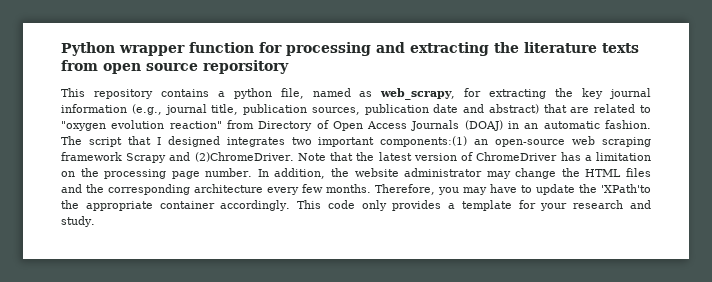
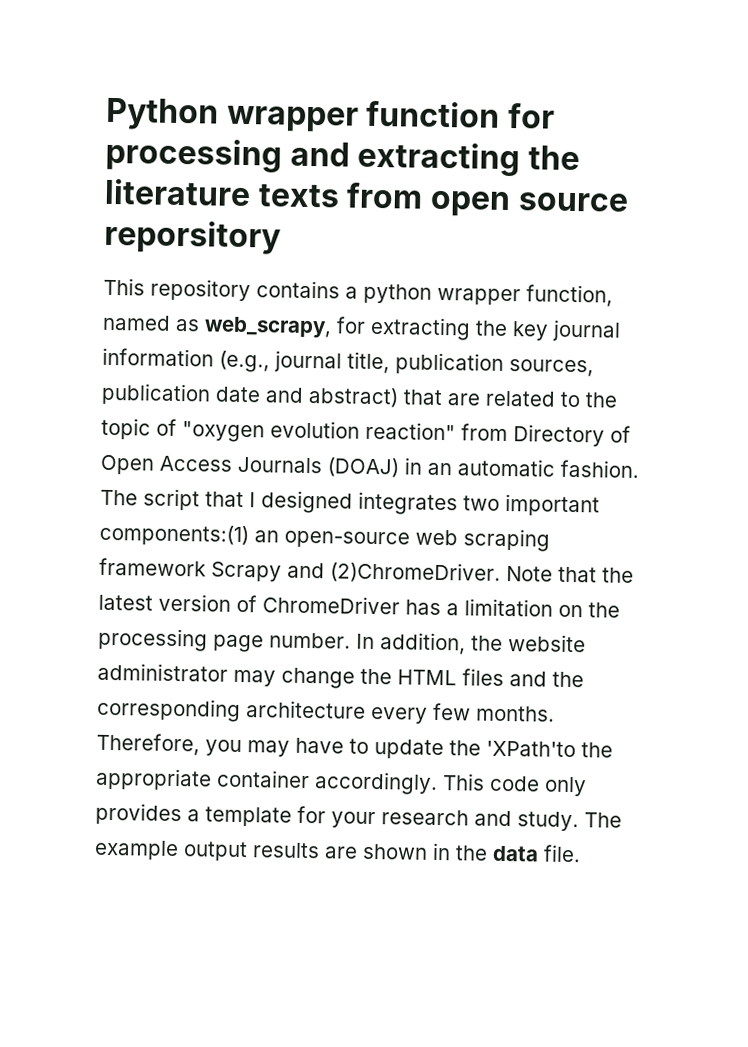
- This repository contains a python file, named as web_scrapy, for extracting the key journal information (e.g., journal title, publication sources, publication date and abstract) that are related to "oxygen evolution reaction" from Directory of Open Access Journals (DOAJ) in an automatic fashion.
+ This repository contains a python wrapper function, named as web_scrapy, for extracting the key journal information (e.g., journal title, publication sources, publication date and abstract) that are related to the topic of "oxygen evolution reaction" from Directory of Open Access Journals (DOAJ) in an automatic fashion.
+ The example output results are shown in the data file.

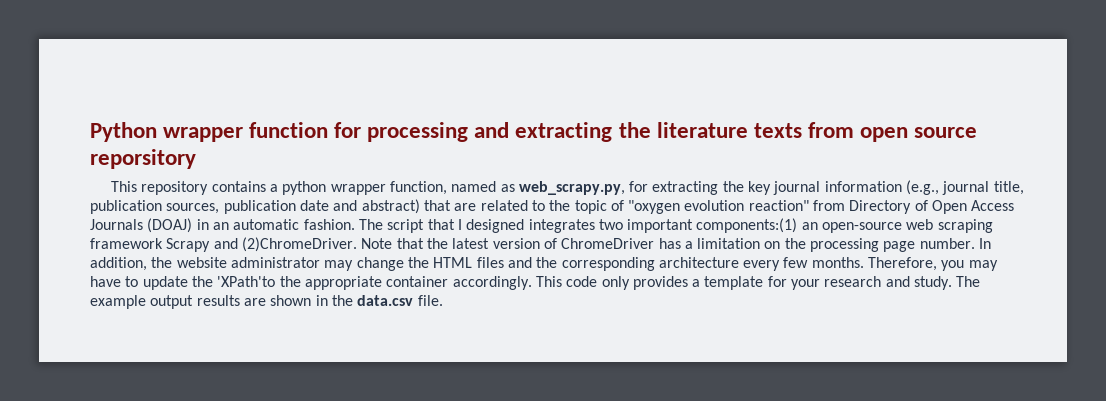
- This repository contains a python wrapper function, named as web_scrapy, for extracting the key journal information (e.g., journal title, publication sources, publication date and abstract) that are related to the topic of "oxygen evolution reaction" from Directory of Open Access Journals (DOAJ) in an automatic fashion.
+ This repository contains a python wrapper function, named as web_scrapy.py, for extracting the key journal information (e.g., journal title, publication sources, publication date and abstract) that are related to the topic of "oxygen evolution reaction" from Directory of Open Access Journals (DOAJ) in an automatic fashion.
- The example output results are shown in the data file.
+ The example output results are shown in the data.csv file.

